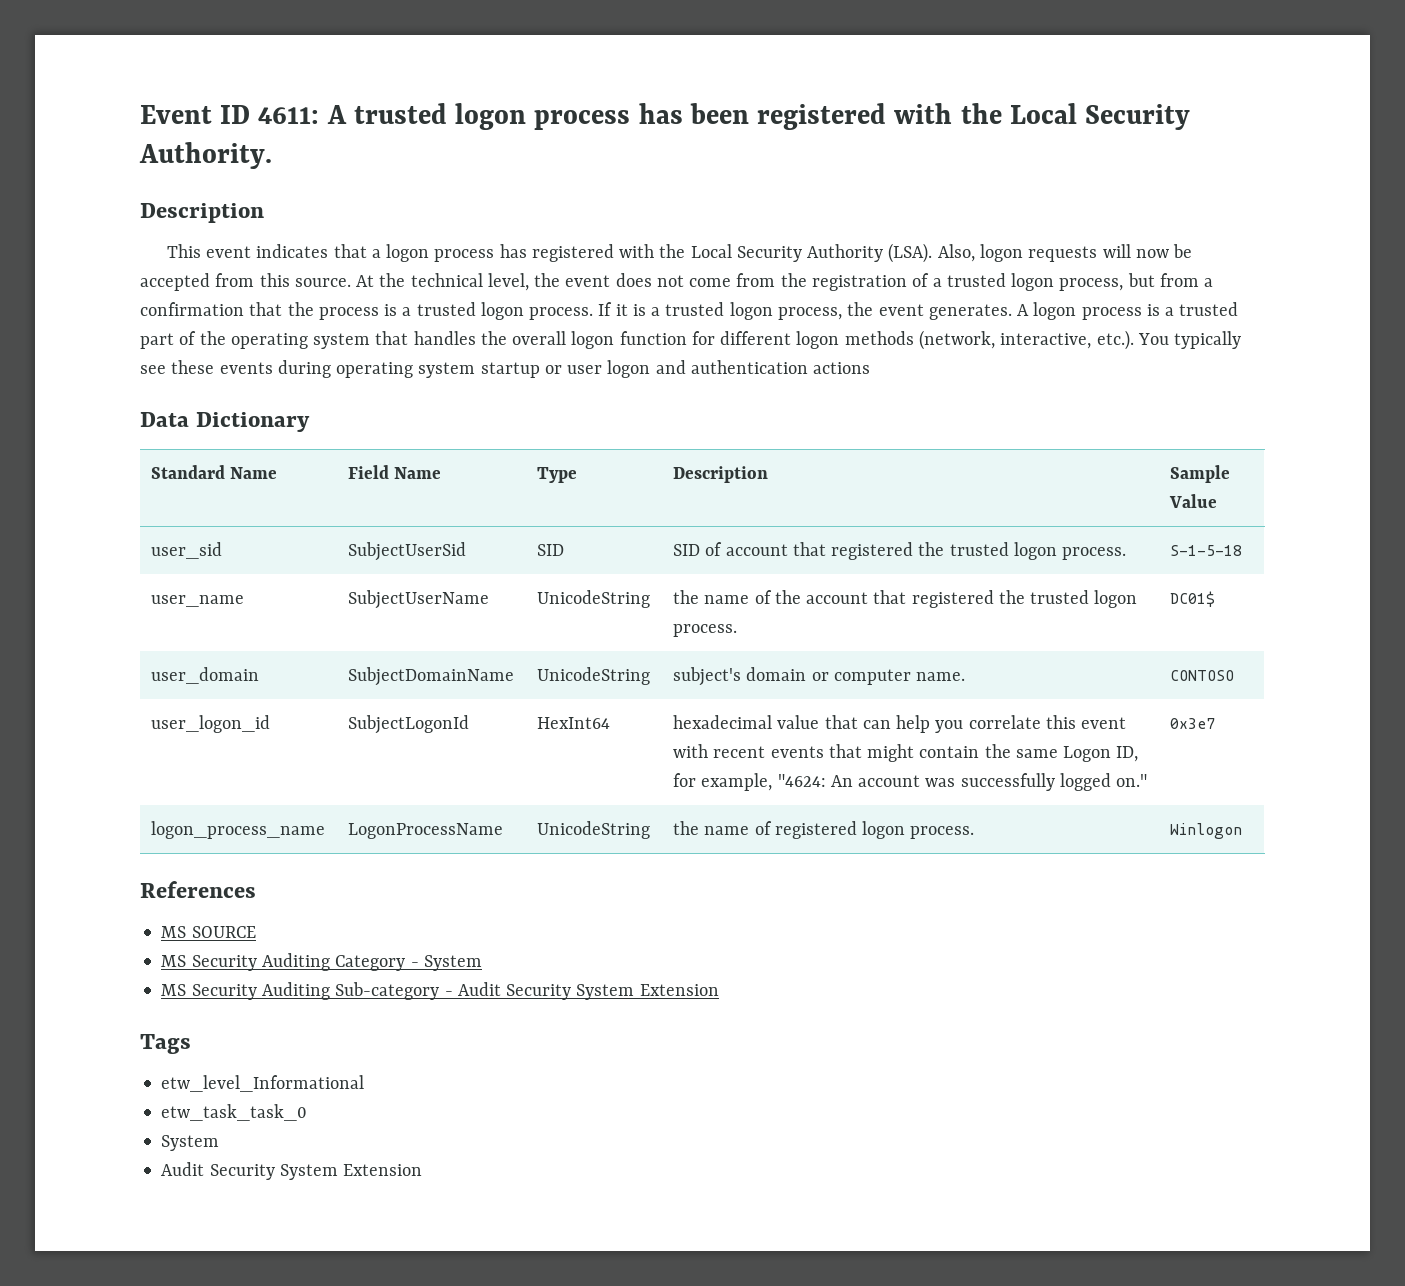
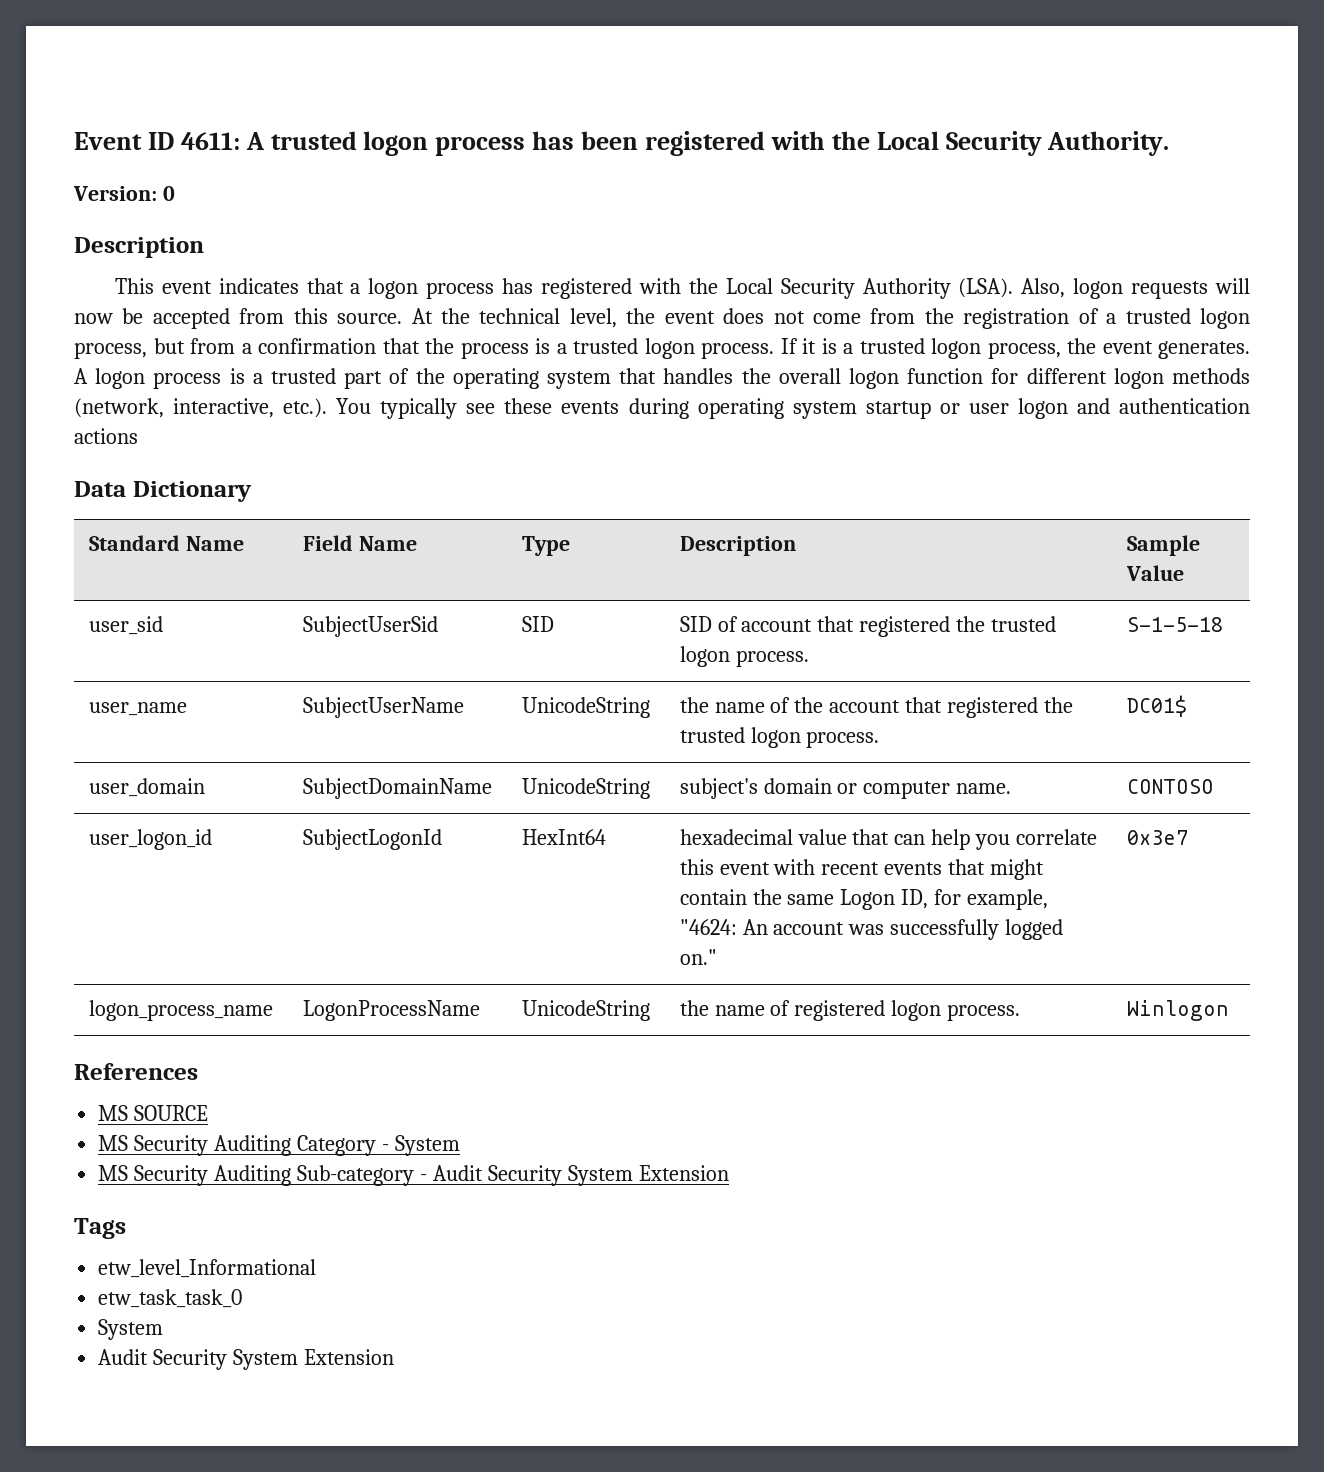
+ Version: 0

